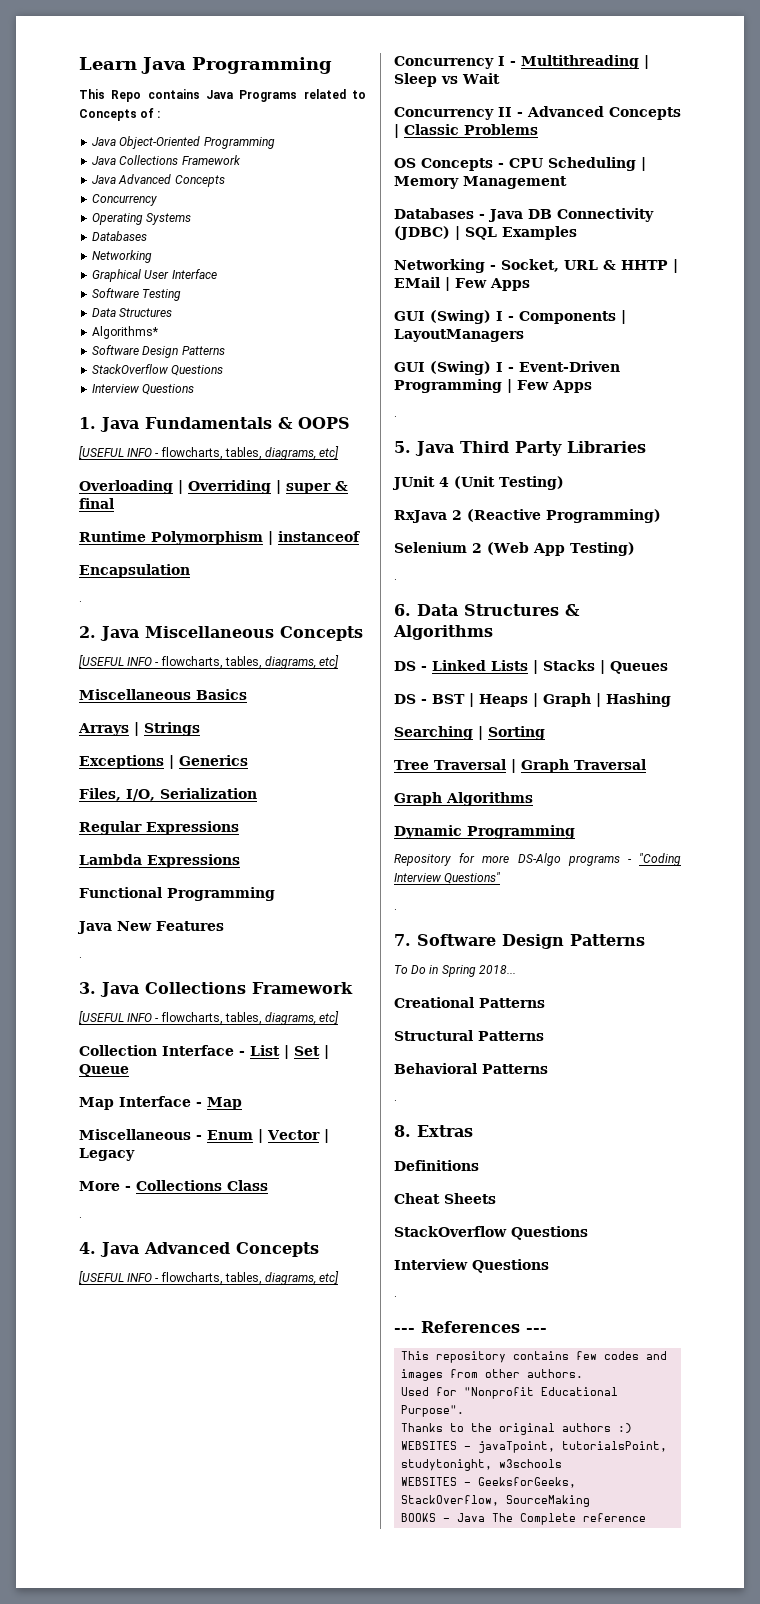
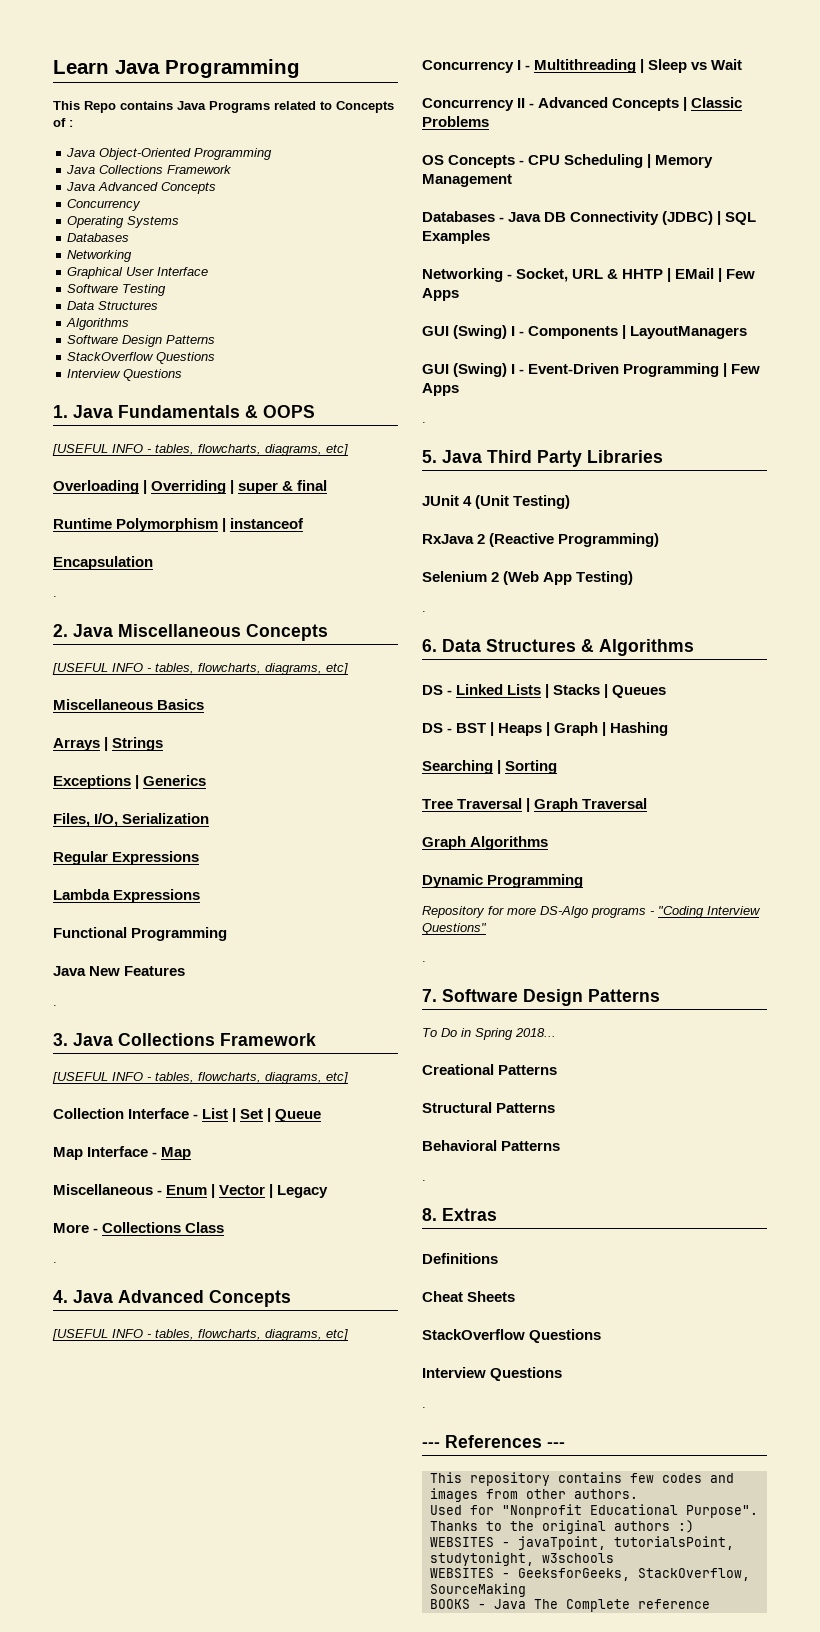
  Software Testing
  Data Structures
- Algorithms*
+ Algorithms
  1. Java Fundamentals & OOPS
- [USEFUL INFO - flowcharts, tables, diagrams, etc]
+ [USEFUL INFO - tables, flowcharts, diagrams, etc]
  2. Java Miscellaneous Concepts
- [USEFUL INFO - flowcharts, tables, diagrams, etc]
+ [USEFUL INFO - tables, flowcharts, diagrams, etc]
  3. Java Collections Framework
- [USEFUL INFO - flowcharts, tables, diagrams, etc]
+ [USEFUL INFO - tables, flowcharts, diagrams, etc]
  4. Java Advanced Concepts
- [USEFUL INFO - flowcharts, tables, diagrams, etc]
+ [USEFUL INFO - tables, flowcharts, diagrams, etc]

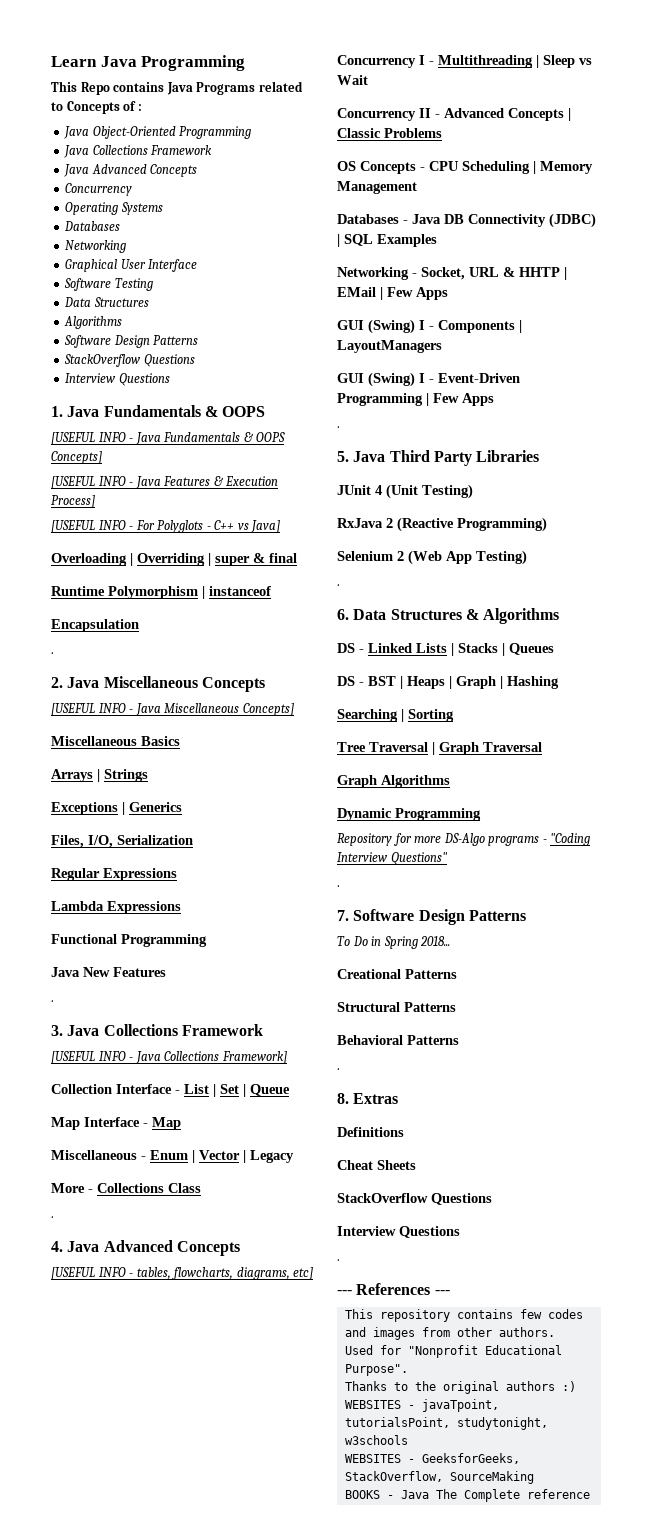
  1. Java Fundamentals & OOPS
- [USEFUL INFO - tables, flowcharts, diagrams, etc]
+ [USEFUL INFO - Java Fundamentals & OOPS Concepts]
+ [USEFUL INFO - Java Features & Execution Process]
+ [USEFUL INFO - For Polyglots - C++ vs Java]
  2. Java Miscellaneous Concepts
- [USEFUL INFO - tables, flowcharts, diagrams, etc]
+ [USEFUL INFO - Java Miscellaneous Concepts]
  3. Java Collections Framework
- [USEFUL INFO - tables, flowcharts, diagrams, etc]
+ [USEFUL INFO - Java Collections Framework]

